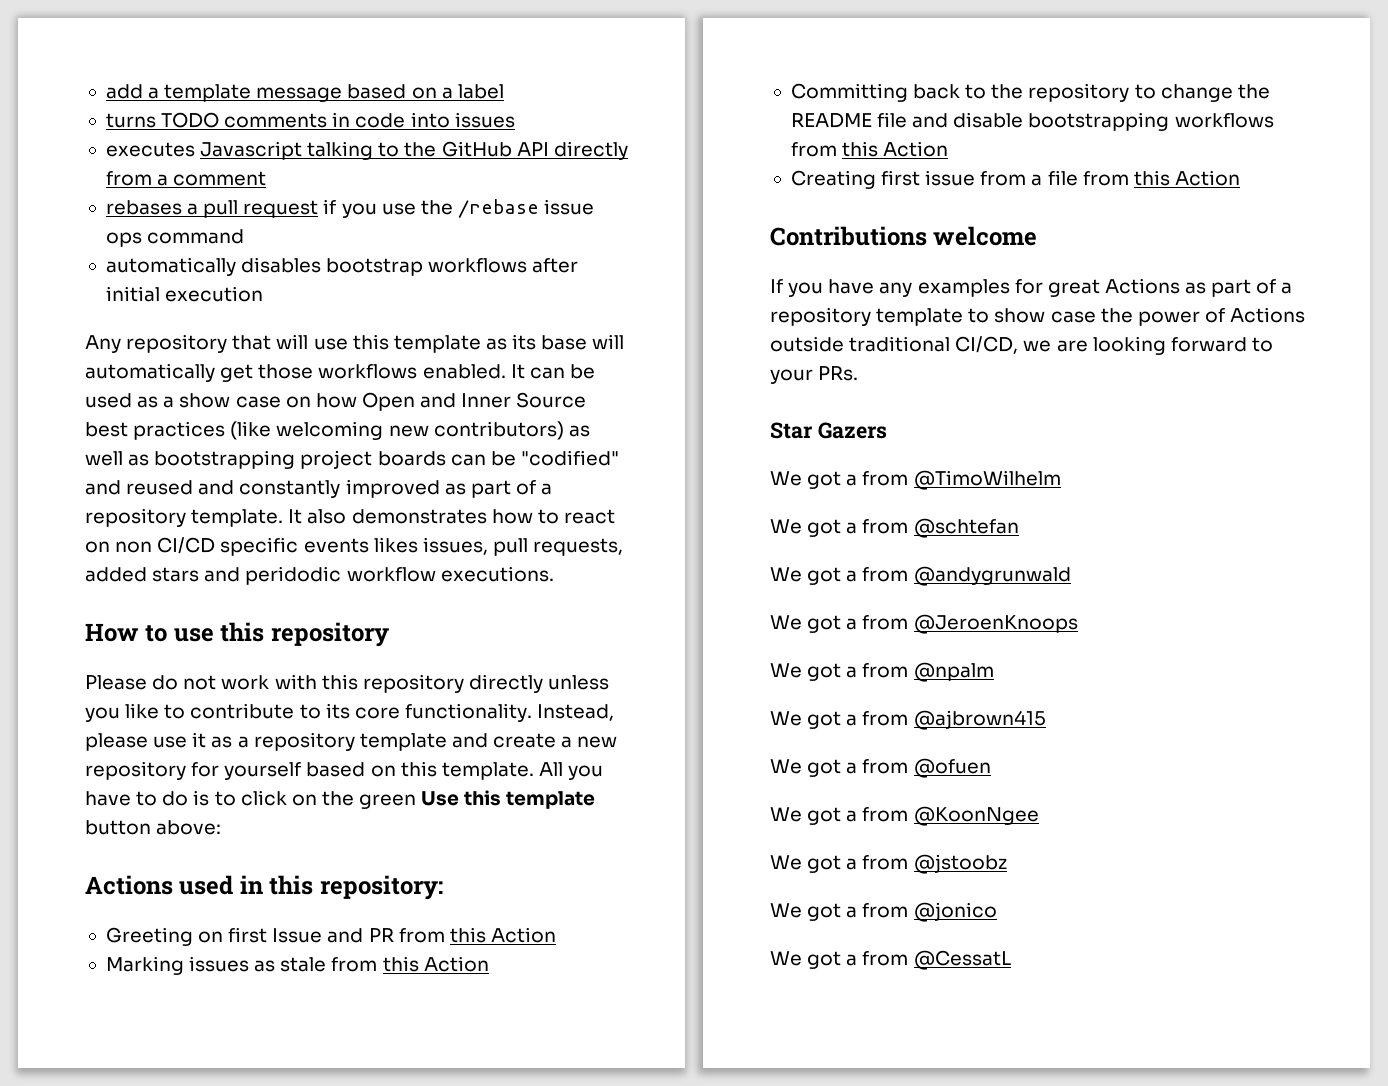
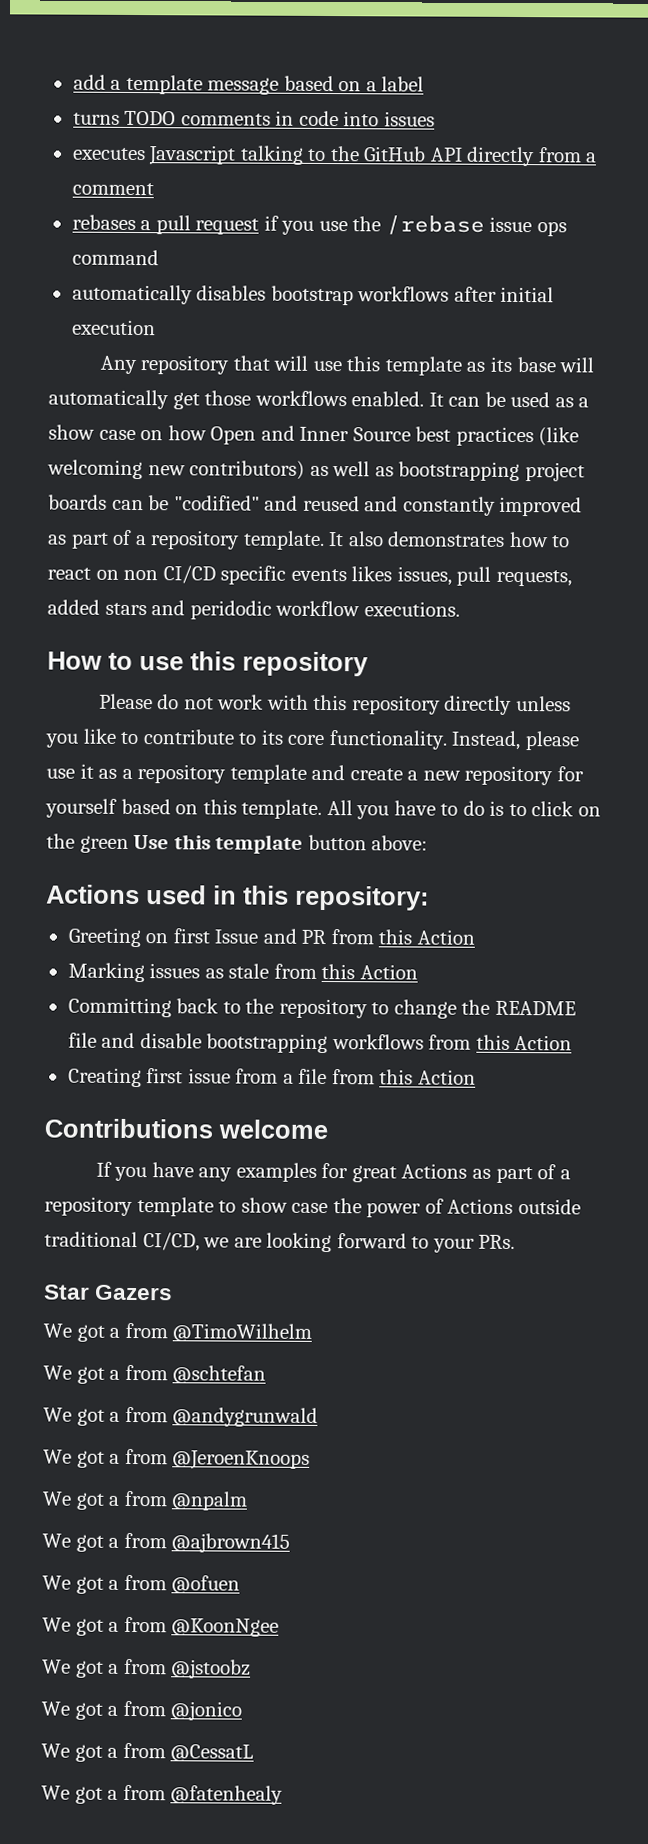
+ We got a from @fatenhealy

